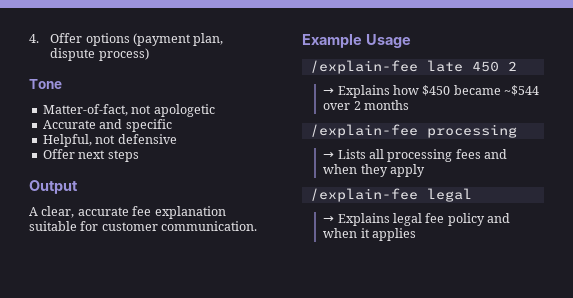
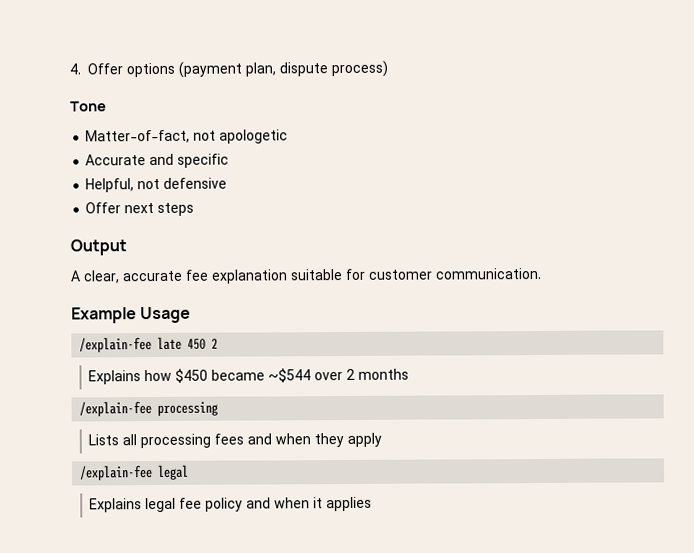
- → Explains how $450 became ~$544 over 2 months
+ Explains how $450 became ~$544 over 2 months
- → Lists all processing fees and when they apply
+ Lists all processing fees and when they apply
- → Explains legal fee policy and when it applies
+ Explains legal fee policy and when it applies

